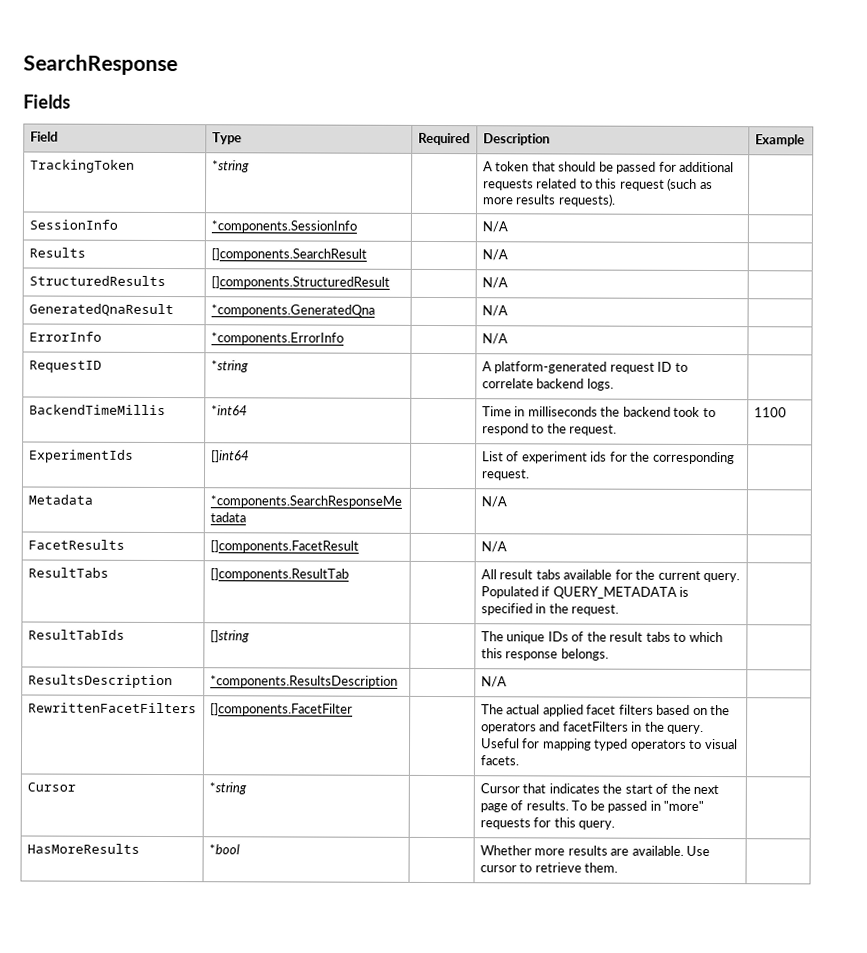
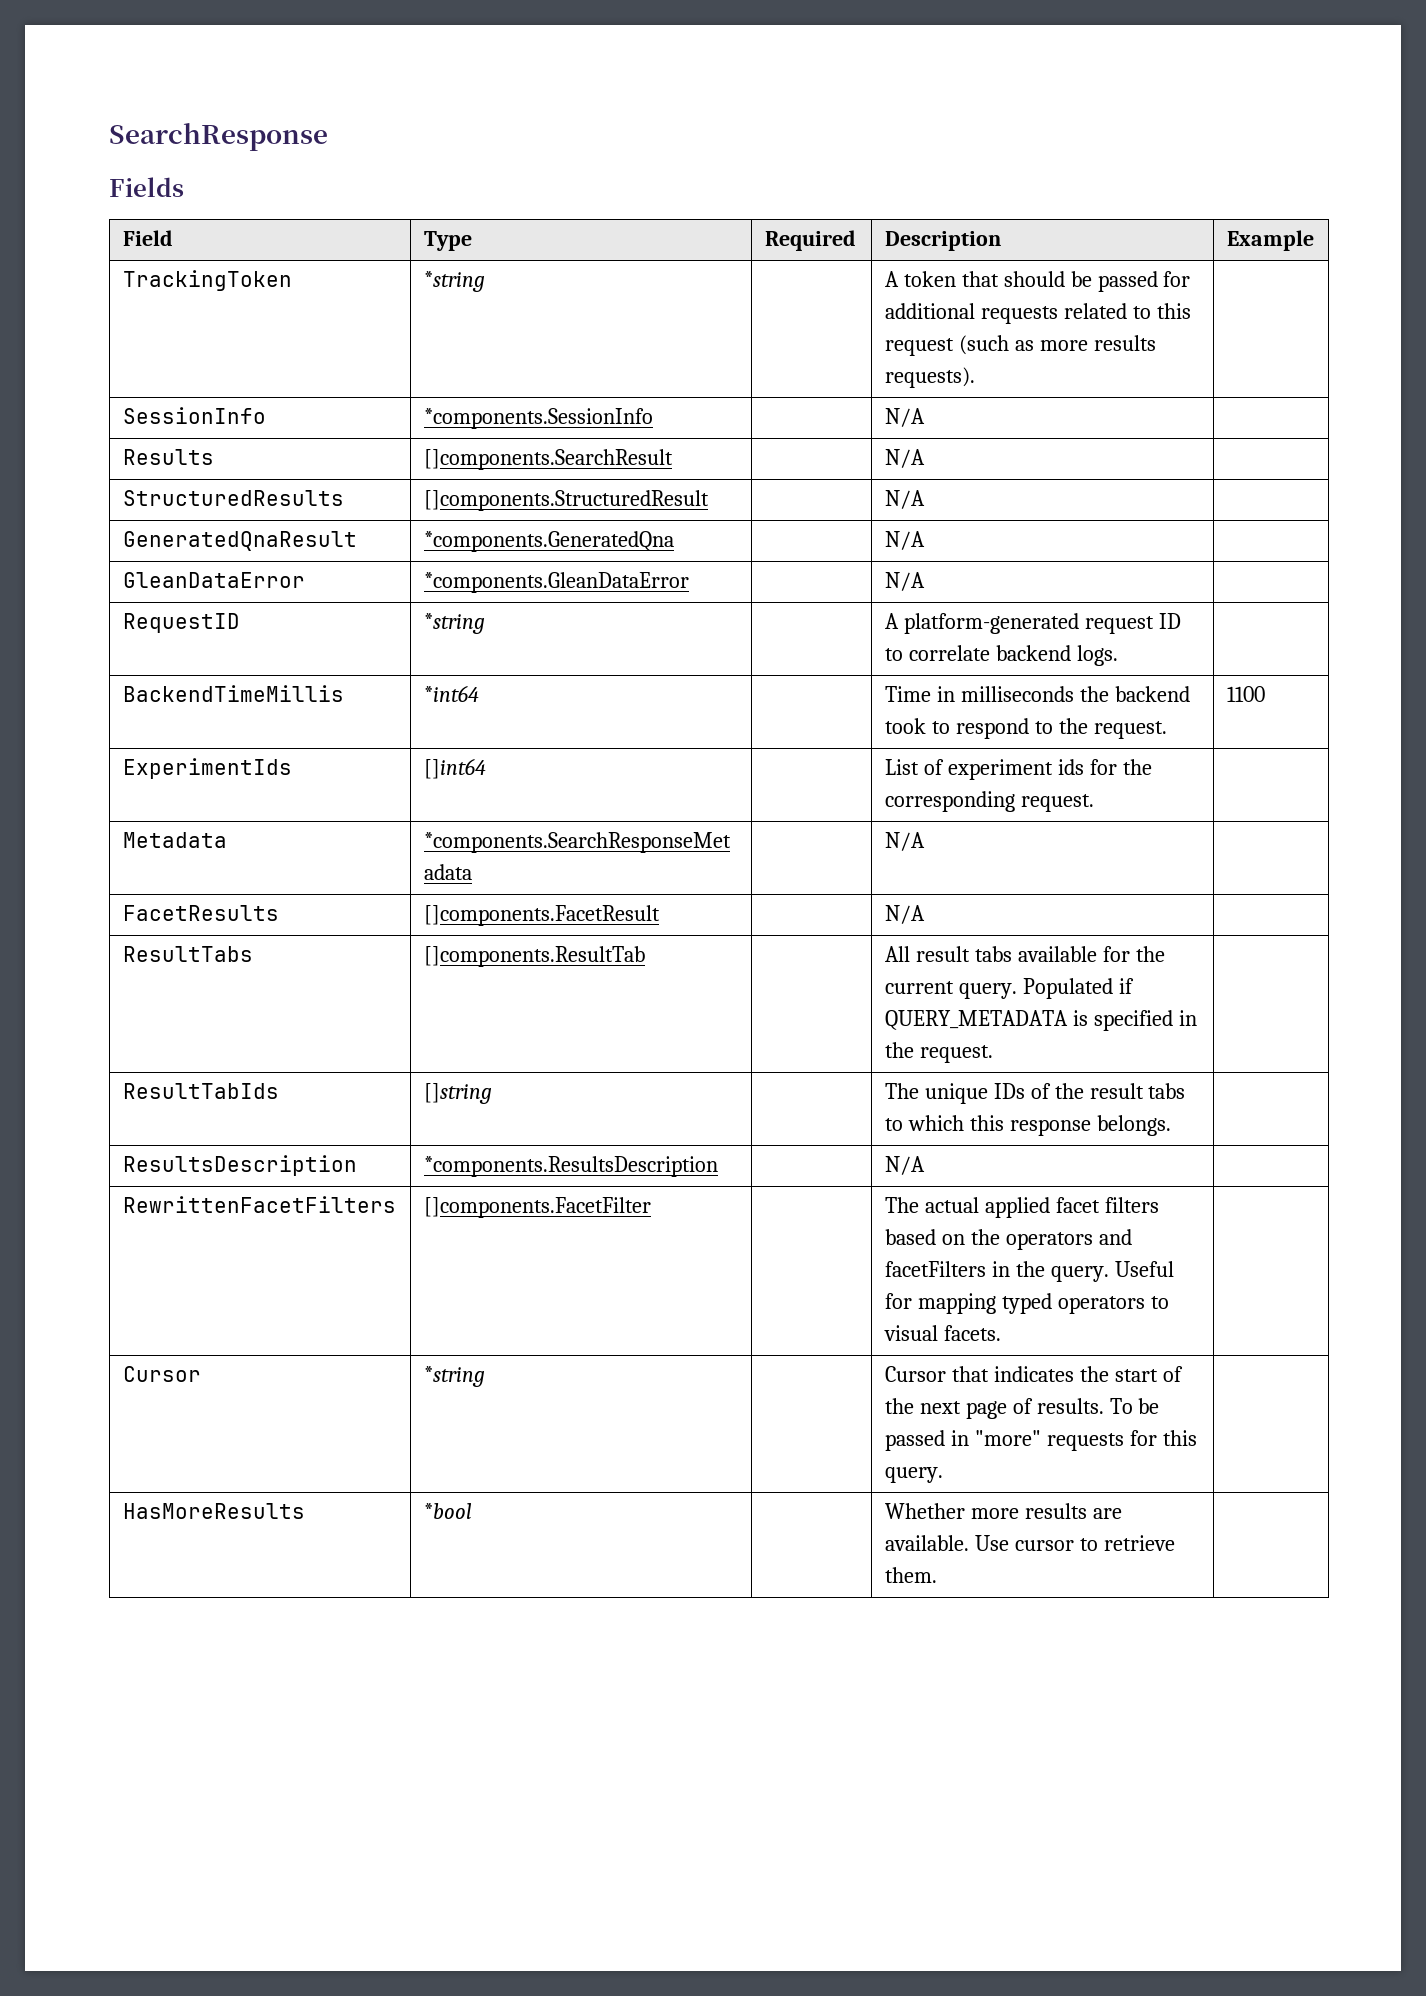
- ErrorInfo | *components.ErrorInfo | | N/A |
+ GleanDataError | *components.GleanDataError | | N/A |

